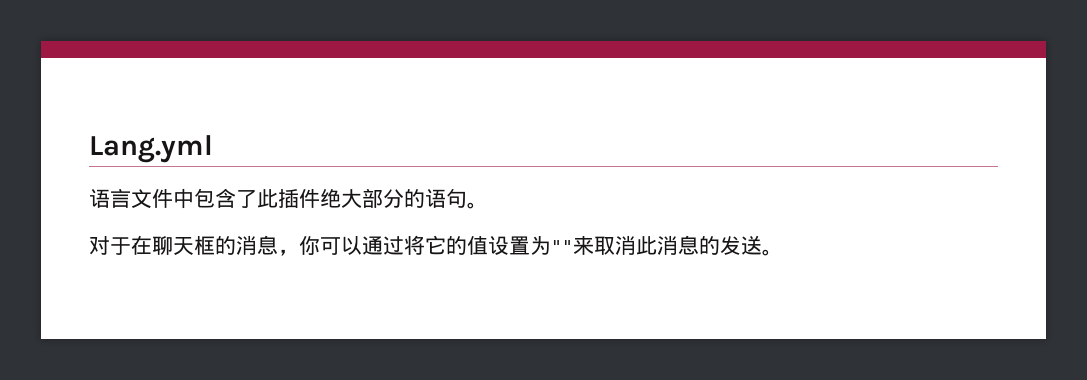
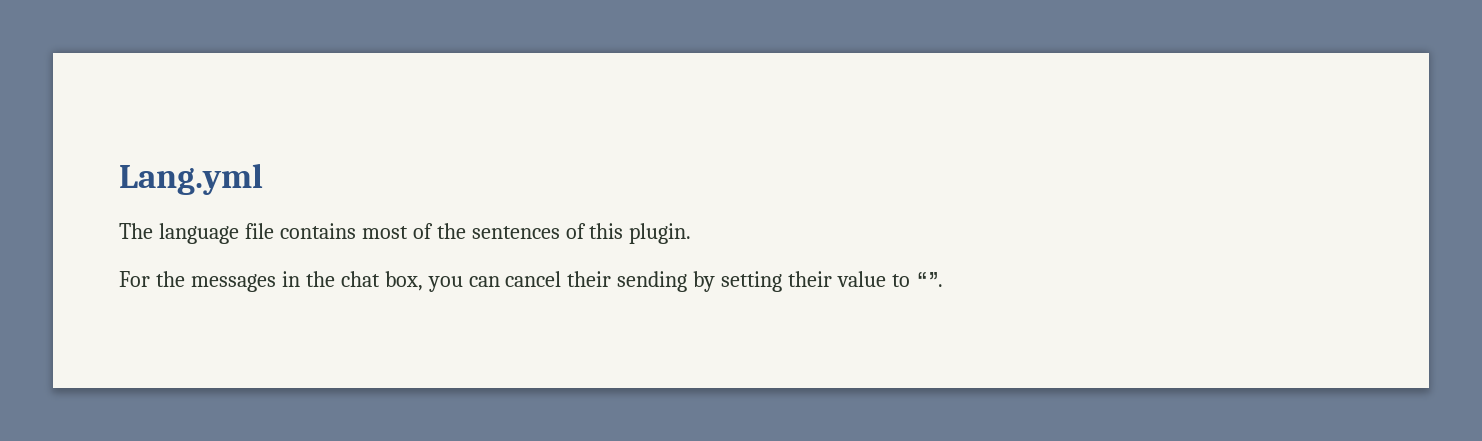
- 语言文件中包含了此插件绝大部分的语句。
- 对于在聊天框的消息，你可以通过将它的值设置为""来取消此消息的发送。
+ The language file contains most of the sentences of this plugin.
+ For the messages in the chat box, you can cancel their sending by setting their value to “”.

